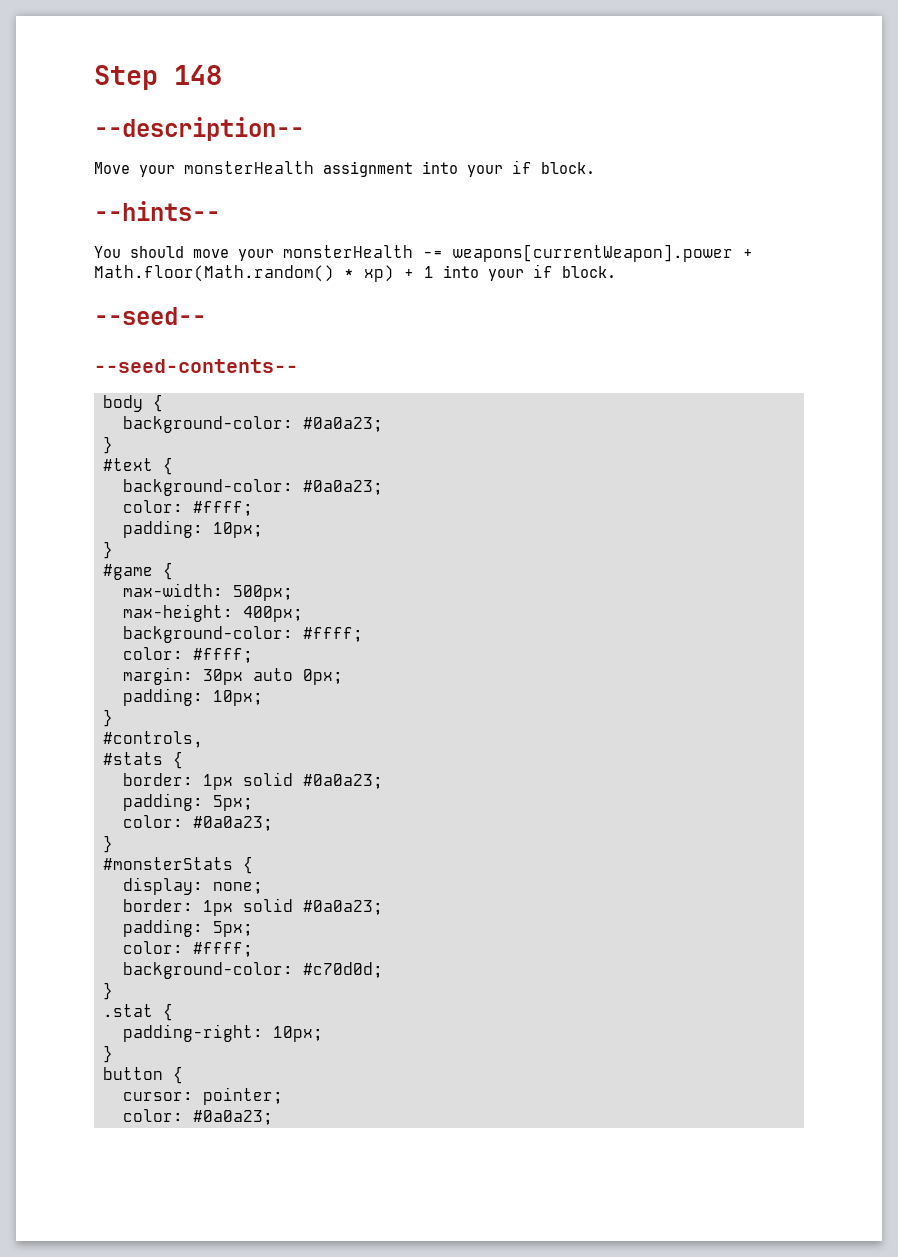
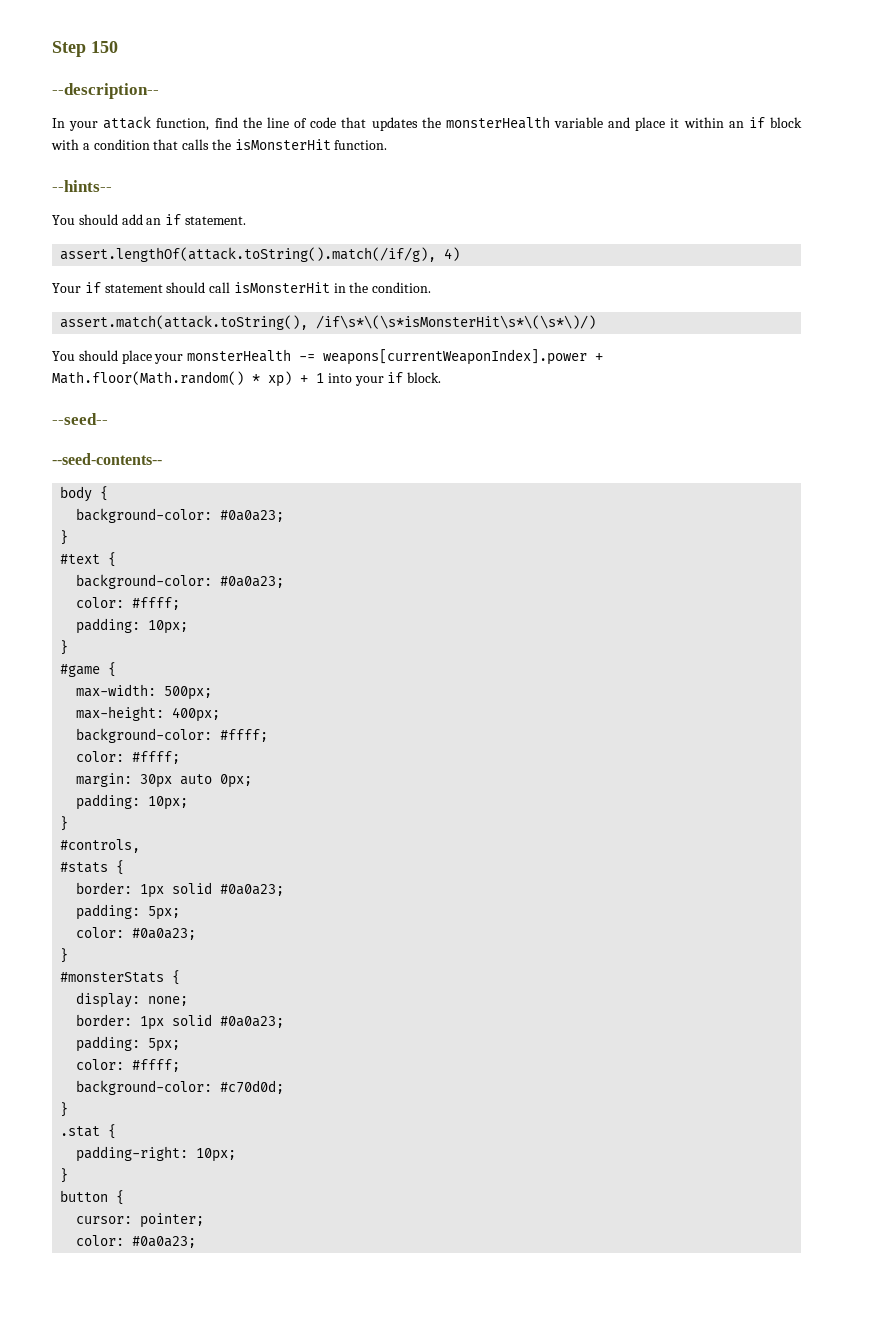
- Step 148
+ Step 150
- Move your monsterHealth assignment into your if block.
+ In your attack function, find the line of code that updates the monsterHealth variable and place it within an if block with a condition that calls the isMonsterHit function.
  --hints--
- You should move your monsterHealth -= weapons[currentWeapon].power + Math.floor(Math.random() * xp) + 1 into your if block.
+ You should add an if statement.
+ assert.lengthOf(attack.toString().match(/if/g), 4)
+ Your if statement should call isMonsterHit in the condition.
+ assert.match(attack.toString(), /if\s*\(\s*isMonsterHit\s*\(\s*\)/)
+ You should place your monsterHealth -= weapons[currentWeaponIndex].power + Math.floor(Math.random() * xp) + 1 into your if block.

